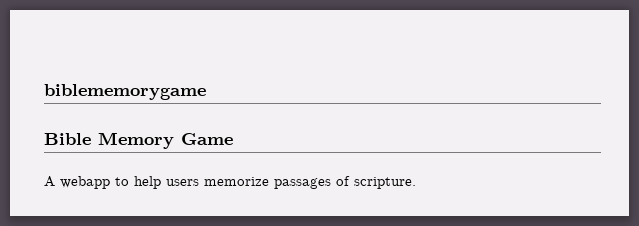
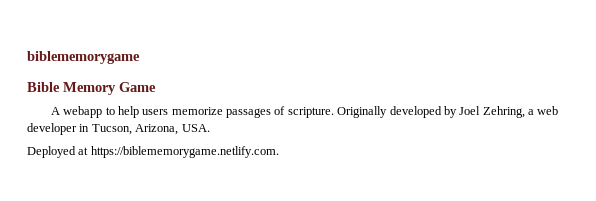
+ Originally developed by Joel Zehring, a web developer in Tucson, Arizona, USA.
+ Deployed at https://biblememorygame.netlify.com.

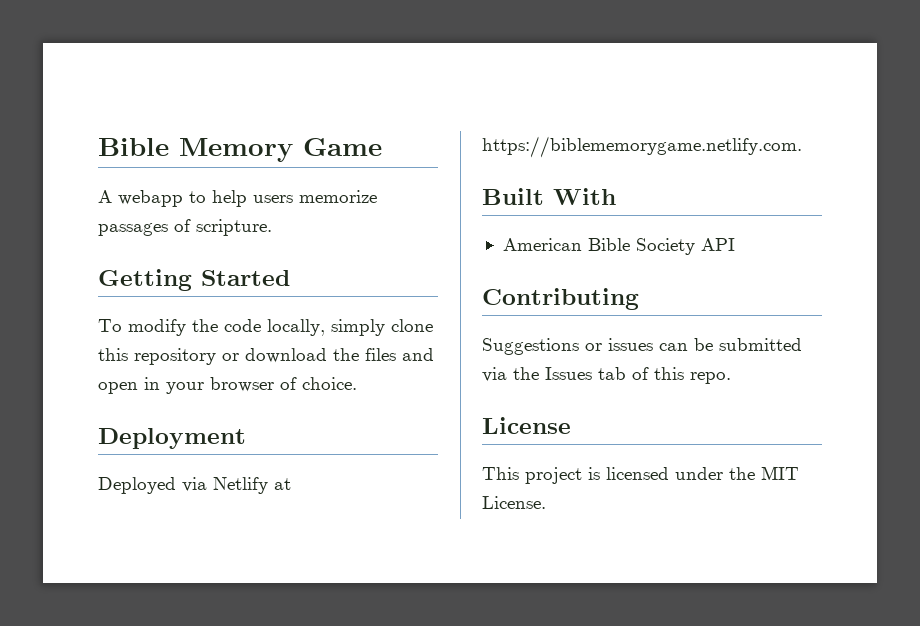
- biblememorygame
- A webapp to help users memorize passages of scripture. Originally developed by Joel Zehring, a web developer in Tucson, Arizona, USA.
+ A webapp to help users memorize passages of scripture.
+ Getting Started
+ To modify the code locally, simply clone this repository or download the files and open in your browser of choice.
+ Deployment
- Deployed at https://biblememorygame.netlify.com.
+ Deployed via Netlify at https://biblememorygame.netlify.com.
+ Built With
+ American Bible Society API
+ Contributing
+ Suggestions or issues can be submitted via the Issues tab of this repo.
+ License
+ This project is licensed under the MIT License.

